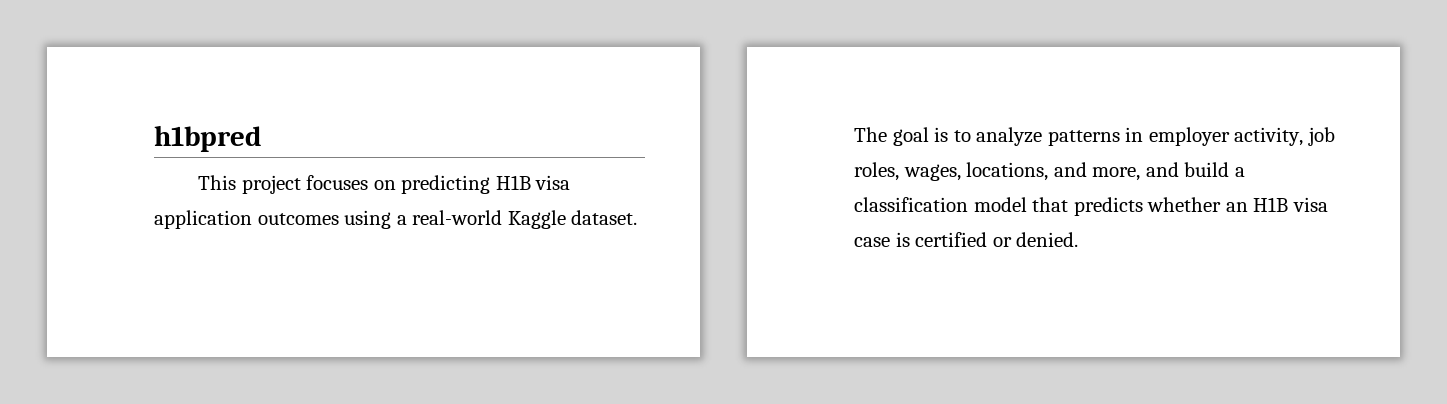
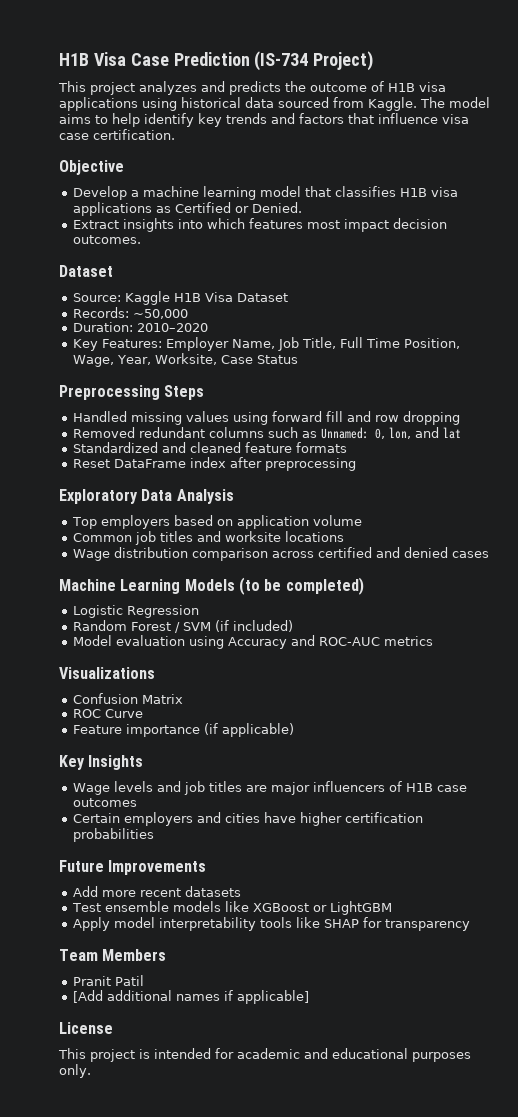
- h1bpred
- This project focuses on predicting H1B visa application outcomes using a real-world Kaggle dataset. The goal is to analyze patterns in employer activity, job roles, wages, locations, and more, and build a classification model that predicts whether an H1B visa case is certified or denied.
+ H1B Visa Case Prediction (IS-734 Project)
+ This project analyzes and predicts the outcome of H1B visa applications using historical data sourced from Kaggle. The model aims to help identify key trends and factors that influence visa case certification.
+ Objective
+ Develop a machine learning model that classifies H1B visa applications as Certified or Denied.
+ Extract insights into which features most impact decision outcomes.
+ Dataset
+ Source: Kaggle H1B Visa Dataset
+ Records: ~50,000
+ Duration: 2010–2020
+ Key Features: Employer Name, Job Title, Full Time Position, Wage, Year, Worksite, Case Status
+ Preprocessing Steps
+ Handled missing values using forward fill and row dropping
+ Removed redundant columns such as Unnamed: 0, lon, and lat
+ Standardized and cleaned feature formats
+ Reset DataFrame index after preprocessing
+ Exploratory Data Analysis
+ Top employers based on application volume
+ Common job titles and worksite locations
+ Wage distribution comparison across certified and denied cases
+ Machine Learning Models (to be completed)
+ Logistic Regression
+ Random Forest / SVM (if included)
+ Model evaluation using Accuracy and ROC-AUC metrics
+ Visualizations
+ Confusion Matrix
+ ROC Curve
+ Feature importance (if applicable)
+ Key Insights
+ Wage levels and job titles are major influencers of H1B case outcomes
+ Certain employers and cities have higher certification probabilities
+ Future Improvements
+ Add more recent datasets
+ Test ensemble models like XGBoost or LightGBM
+ Apply model interpretability tools like SHAP for transparency
+ Team Members
+ Pranit Patil
+ [Add additional names if applicable]
+ License
+ This project is intended for academic and educational purposes only.

